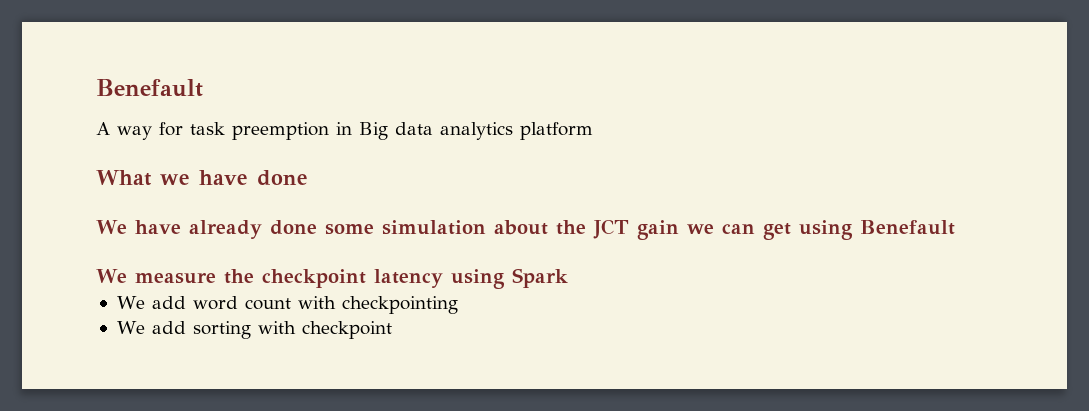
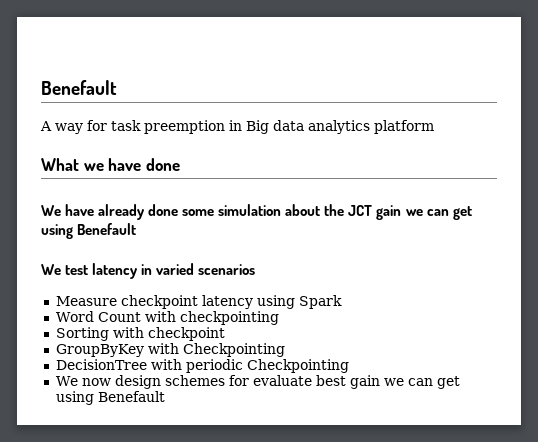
- We measure the checkpoint latency using Spark
+ We test latency in varied scenarios
+ Measure checkpoint latency using Spark
- We add word count with checkpointing
+ Word Count with checkpointing
- We add sorting with checkpoint
+ Sorting with checkpoint
+ GroupByKey with Checkpointing
+ DecisionTree with periodic Checkpointing
+ We now design schemes for evaluate best gain we can get using Benefault

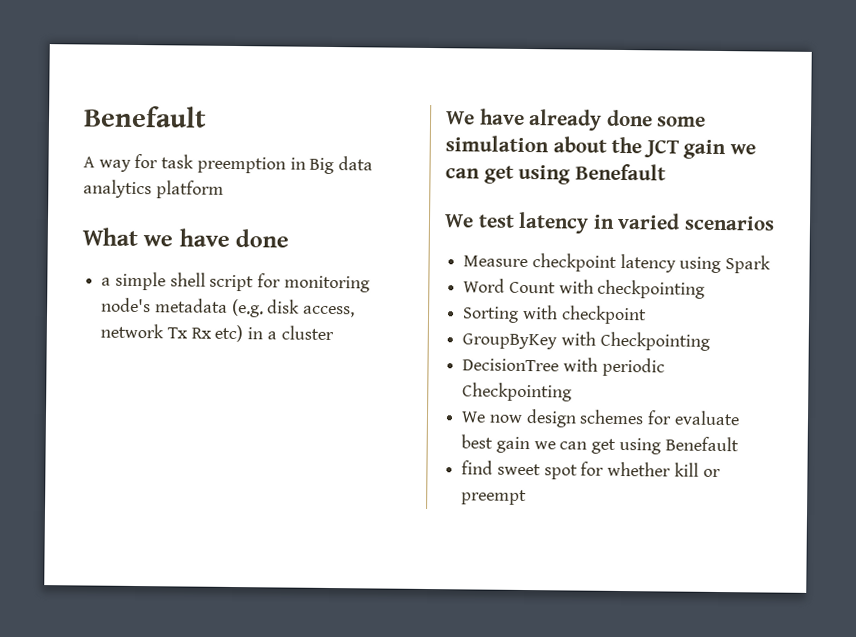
+ a simple shell script for monitoring node's metadata (e.g. disk access, network Tx Rx etc) in a cluster
+ find sweet spot for whether kill or preempt

